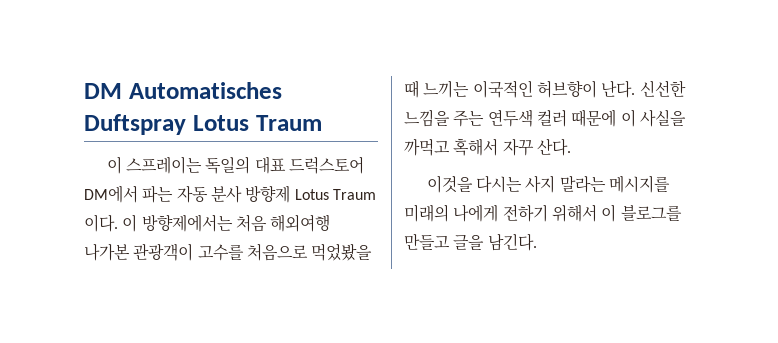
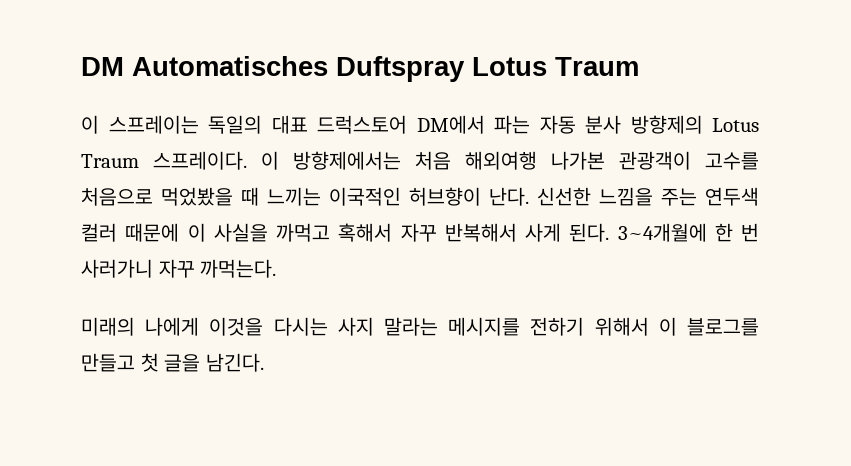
- 이 스프레이는 독일의 대표 드럭스토어 DM에서 파는 자동 분사 방향제 Lotus Traum 이다.
+ 이 스프레이는 독일의 대표 드럭스토어 DM에서 파는 자동 분사 방향제의 Lotus Traum 스프레이다.
- 신선한 느낌을 주는 연두색 컬러 때문에 이 사실을 까먹고 혹해서 자꾸 산다.
- 이것을 다시는 사지 말라는 메시지를 미래의 나에게 전하기 위해서 이 블로그를 만들고 글을 남긴다.
+ 신선한 느낌을 주는 연두색 컬러 때문에 이 사실을 까먹고 혹해서 자꾸 반복해서 사게 된다. 3~4개월에 한 번 사러가니 자꾸 까먹는다.
+ 미래의 나에게 이것을 다시는 사지 말라는 메시지를 전하기 위해서 이 블로그를 만들고 첫 글을 남긴다.

